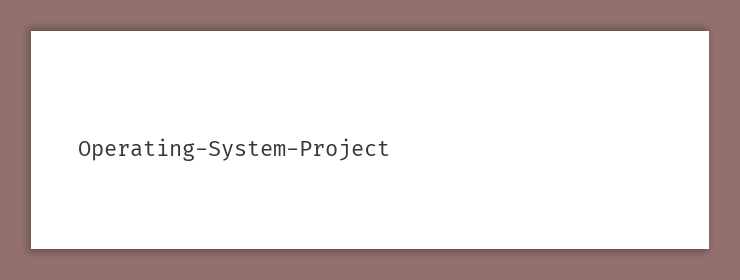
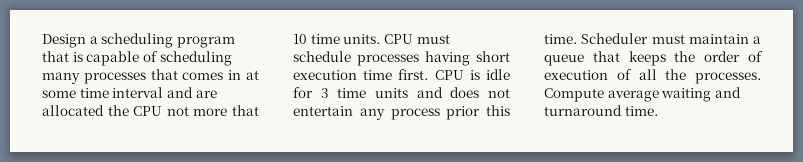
- Operating-System-Project
+ Design a scheduling program that is capable of scheduling many processes that comes in at some time interval and are allocated the CPU not more that 10 time units. CPU must schedule processes having short execution time first. CPU is idle for 3 time units and does not entertain any process prior this time. Scheduler must maintain a queue that keeps the order of execution of all the processes. Compute average waiting and turnaround time.

